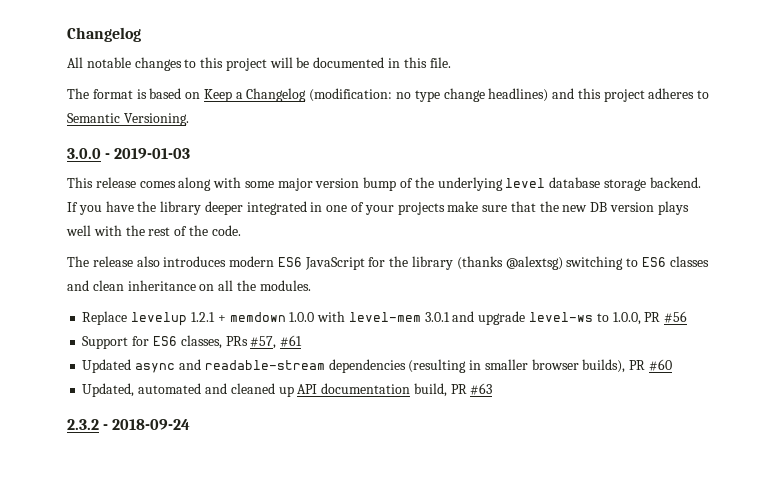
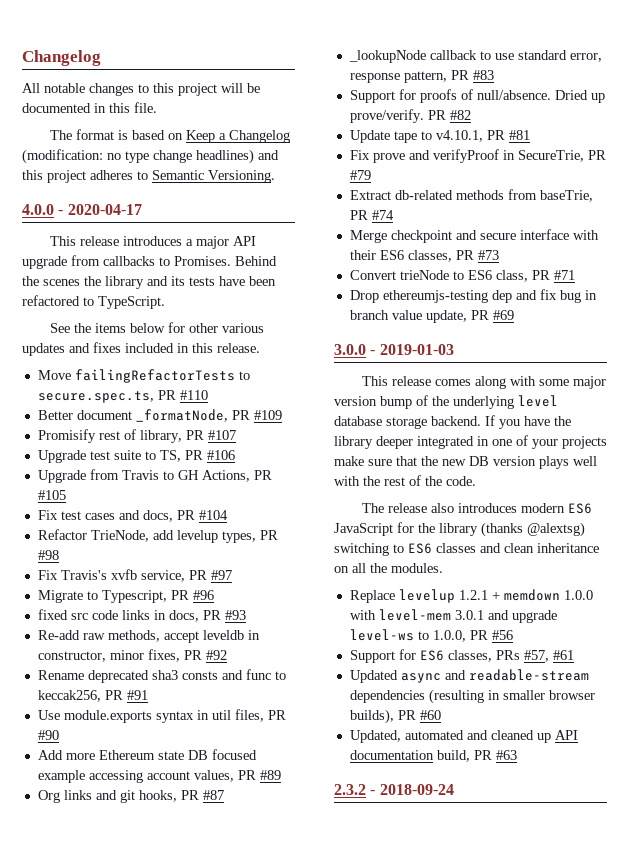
+ 4.0.0 - 2020-04-17
+ This release introduces a major API upgrade from callbacks to Promises. Behind the scenes the library and its tests have been refactored to TypeScript.
+ See the items below for other various updates and fixes included in this release.
+ Move failingRefactorTests to secure.spec.ts, PR #110
+ Better document _formatNode, PR #109
+ Promisify rest of library, PR #107
+ Upgrade test suite to TS, PR #106
+ Upgrade from Travis to GH Actions, PR #105
+ Fix test cases and docs, PR #104
+ Refactor TrieNode, add levelup types, PR #98
+ Fix Travis's xvfb service, PR #97
+ Migrate to Typescript, PR #96
+ fixed src code links in docs, PR #93
+ Re-add raw methods, accept leveldb in constructor, minor fixes, PR #92
+ Rename deprecated sha3 consts and func to keccak256, PR #91
+ Use module.exports syntax in util files, PR #90
+ Add more Ethereum state DB focused example accessing account values, PR #89
+ Org links and git hooks, PR #87
+ _lookupNode callback to use standard error, response pattern, PR #83
+ Support for proofs of null/absence. Dried up prove/verify. PR #82
+ Update tape to v4.10.1, PR #81
+ Fix prove and verifyProof in SecureTrie, PR #79
+ Extract db-related methods from baseTrie, PR #74
+ Merge checkpoint and secure interface with their ES6 classes, PR #73
+ Convert trieNode to ES6 class, PR #71
+ Drop ethereumjs-testing dep and fix bug in branch value update, PR #69

